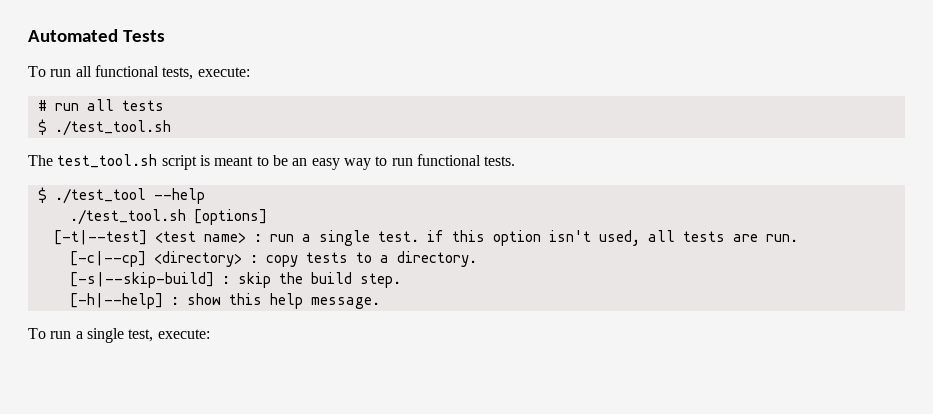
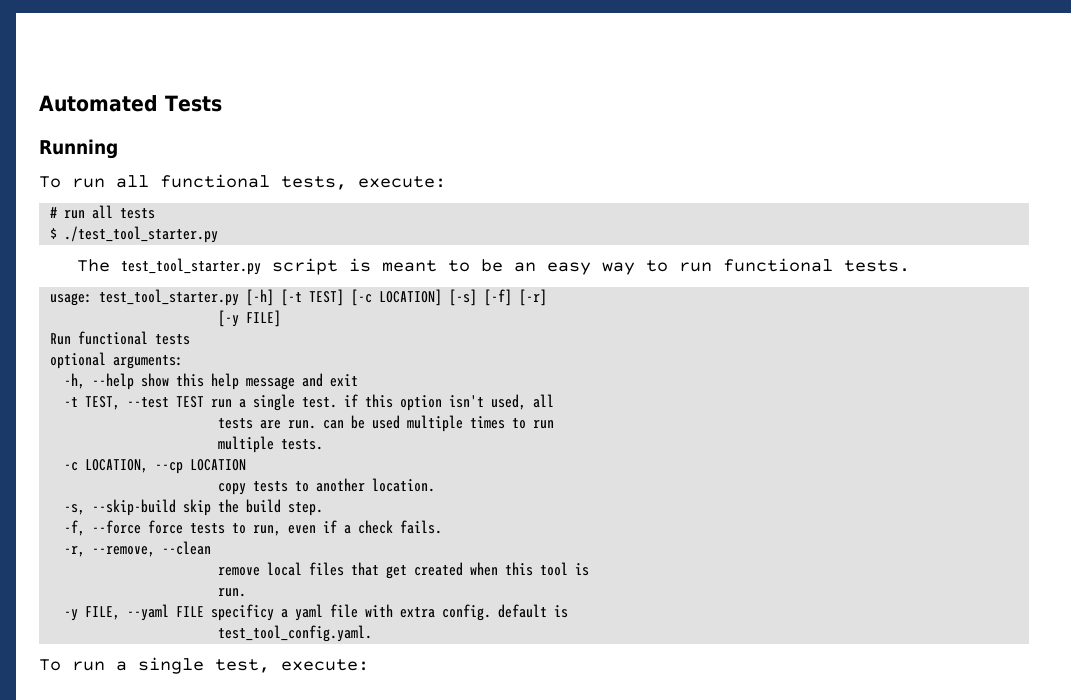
+ Running
- $ ./test_tool.sh
+ $ ./test_tool_starter.py
- The test_tool.sh script is meant to be an easy way to run functional tests.
+ The test_tool_starter.py script is meant to be an easy way to run functional tests.
- $ ./test_tool --help
- ./test_tool.sh [options]
- [-t|--test] <test name> : run a single test. if this option isn't used, all tests are run.
- [-c|--cp] <directory> : copy tests to a directory.
- [-s|--skip-build] : skip the build step.
- [-h|--help] : show this help message.
+ usage: test_tool_starter.py [-h] [-t TEST] [-c LOCATION] [-s] [-f] [-r]
+ [-y FILE]
+ Run functional tests
+ optional arguments:
+ -h, --help show this help message and exit
+ -t TEST, --test TEST run a single test. if this option isn't used, all
+ tests are run. can be used multiple times to run
+ multiple tests.
+ -c LOCATION, --cp LOCATION
+ copy tests to another location.
+ -s, --skip-build skip the build step.
+ -f, --force force tests to run, even if a check fails.
+ -r, --remove, --clean
+ remove local files that get created when this tool is
+ run.
+ -y FILE, --yaml FILE specificy a yaml file with extra config. default is
+ test_tool_config.yaml.

